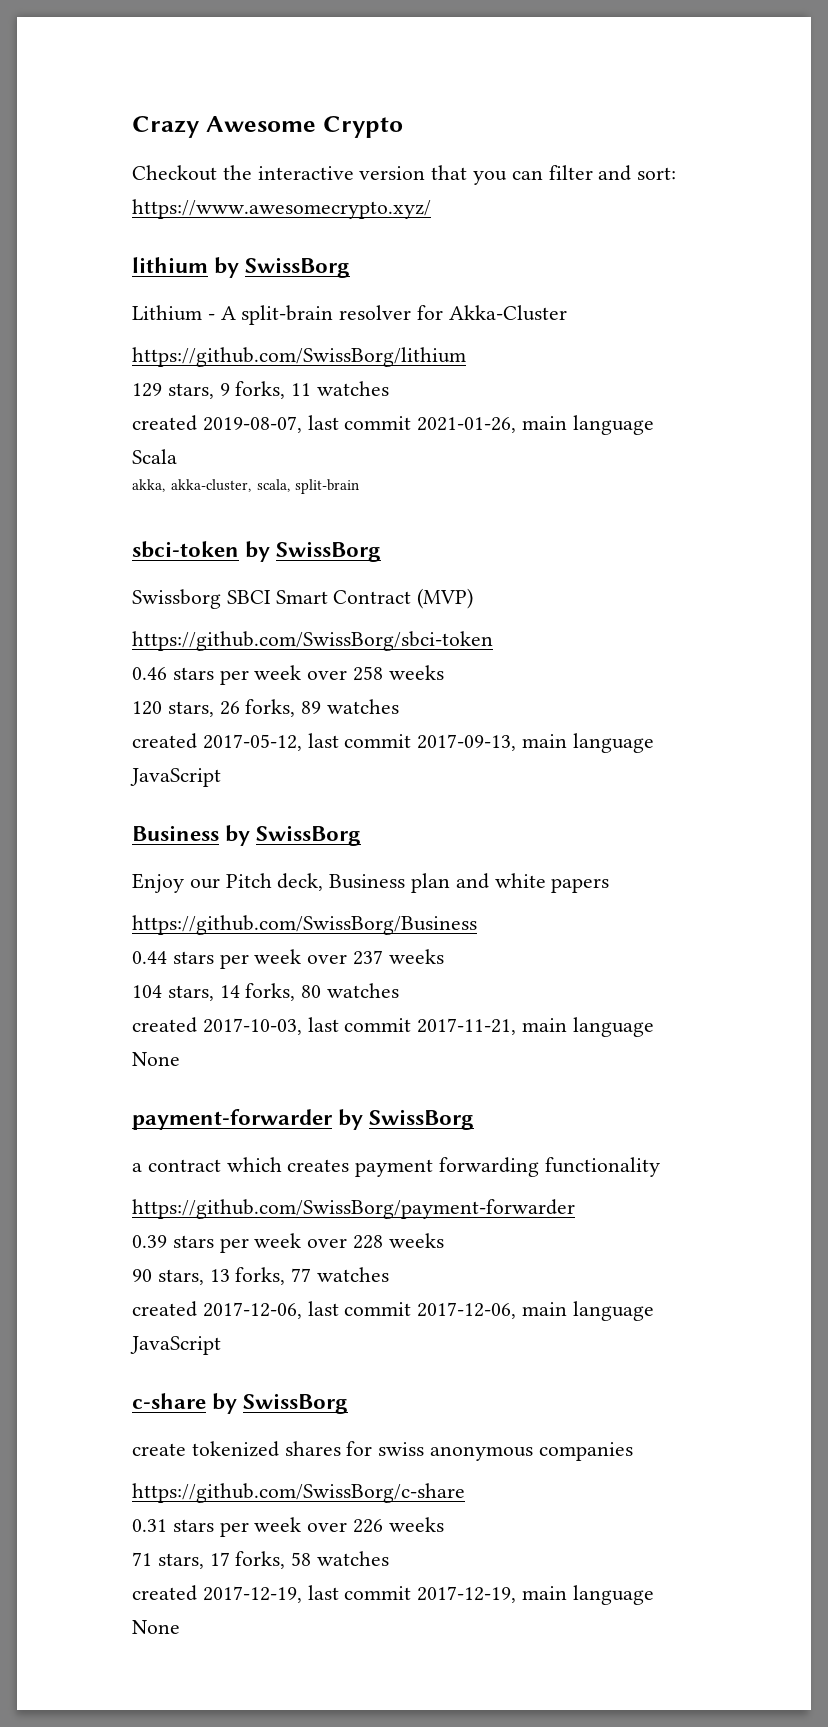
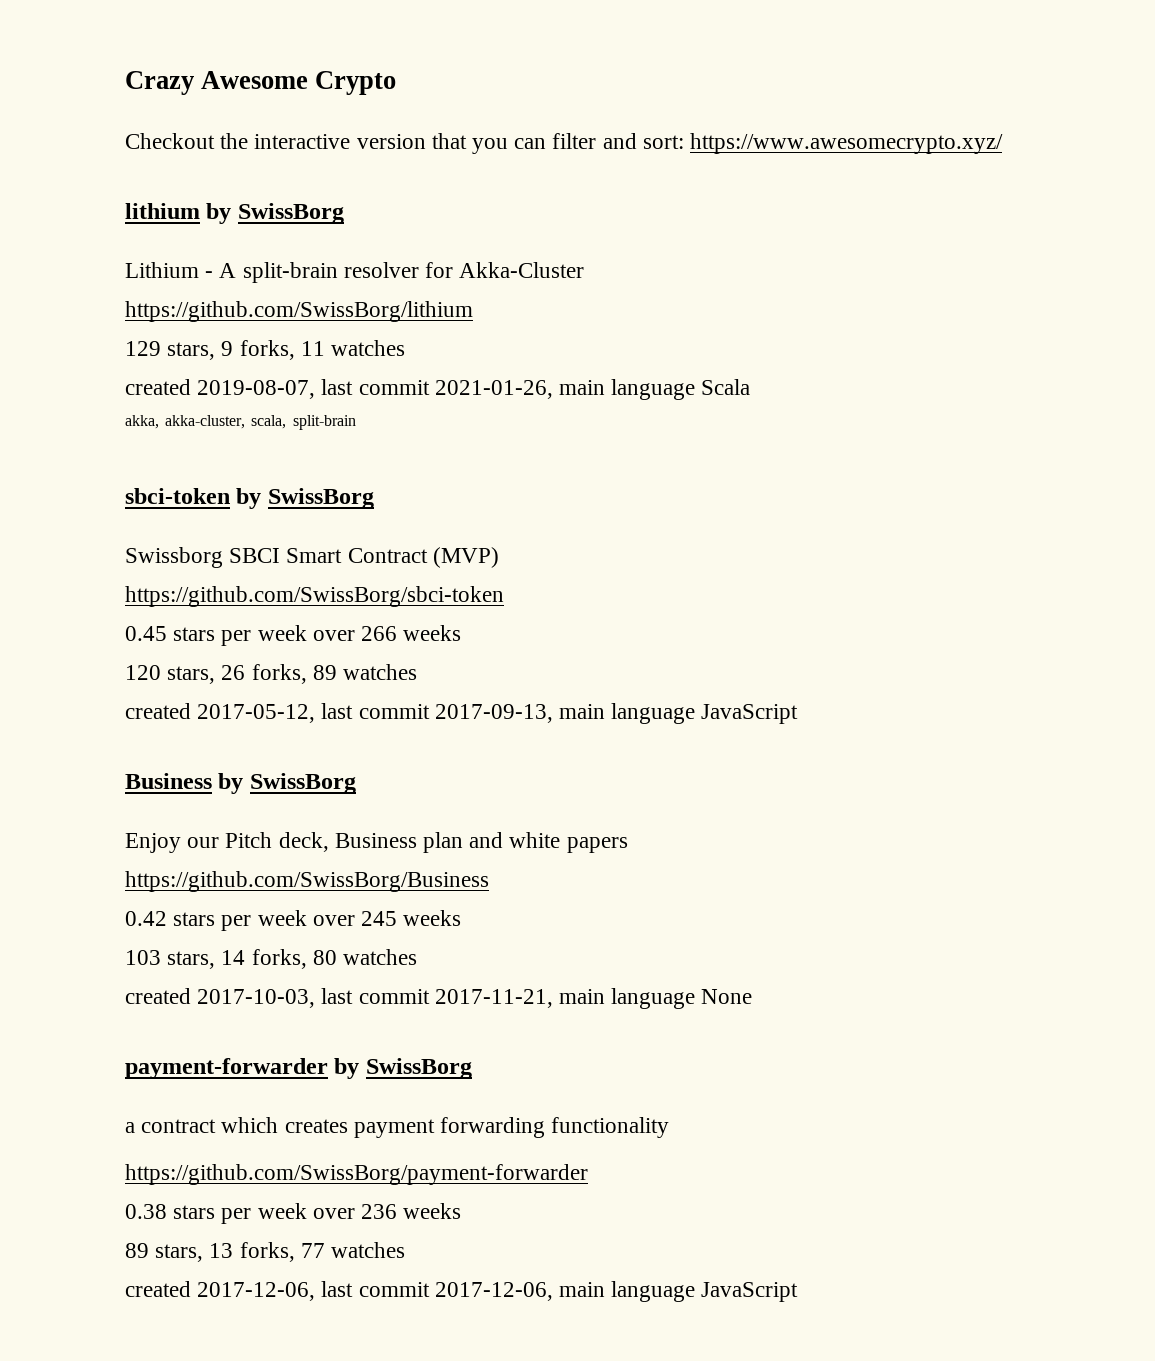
- 0.46 stars per week over 258 weeks
+ 0.45 stars per week over 266 weeks
- 0.44 stars per week over 237 weeks
- 104 stars, 14 forks, 80 watches
+ 0.42 stars per week over 245 weeks
+ 103 stars, 14 forks, 80 watches
- 0.39 stars per week over 228 weeks
- 90 stars, 13 forks, 77 watches
+ 0.38 stars per week over 236 weeks
+ 89 stars, 13 forks, 77 watches
- c-share by SwissBorg
- create tokenized shares for swiss anonymous companies
- https://github.com/SwissBorg/c-share
- 0.31 stars per week over 226 weeks
- 71 stars, 17 forks, 58 watches
- created 2017-12-19, last commit 2017-12-19, main language None

